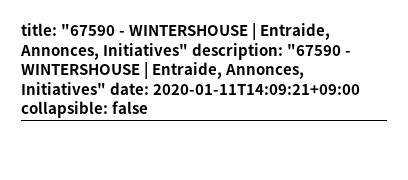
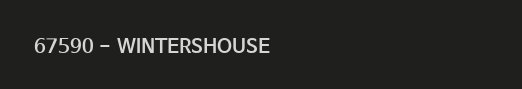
- title: "67590 - WINTERSHOUSE | Entraide, Annonces, Initiatives" description: "67590 - WINTERSHOUSE | Entraide, Annonces, Initiatives" date: 2020-01-11T14:09:21+09:00 collapsible: false
+ 67590 - WINTERSHOUSE

